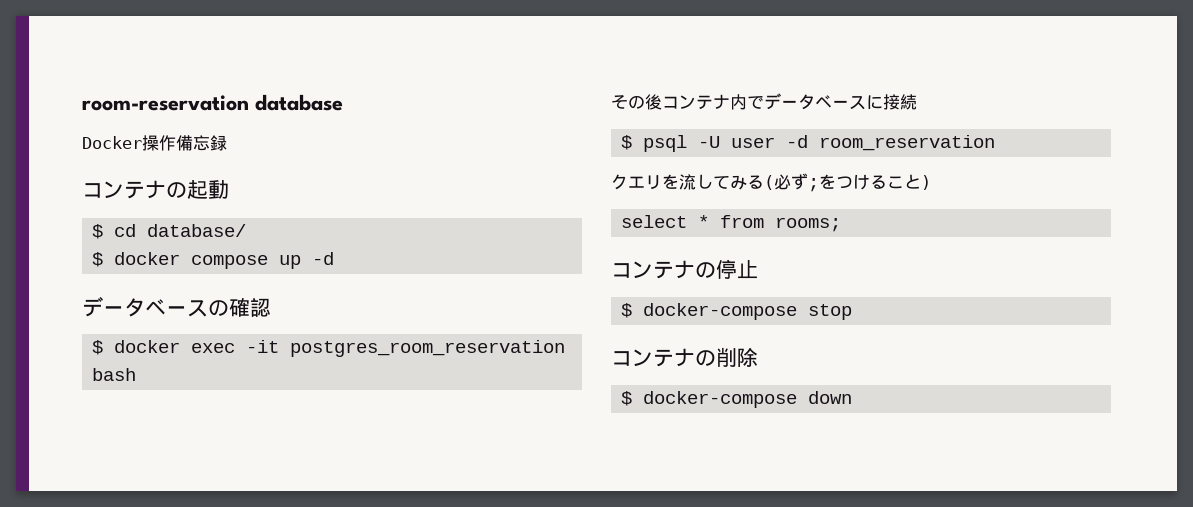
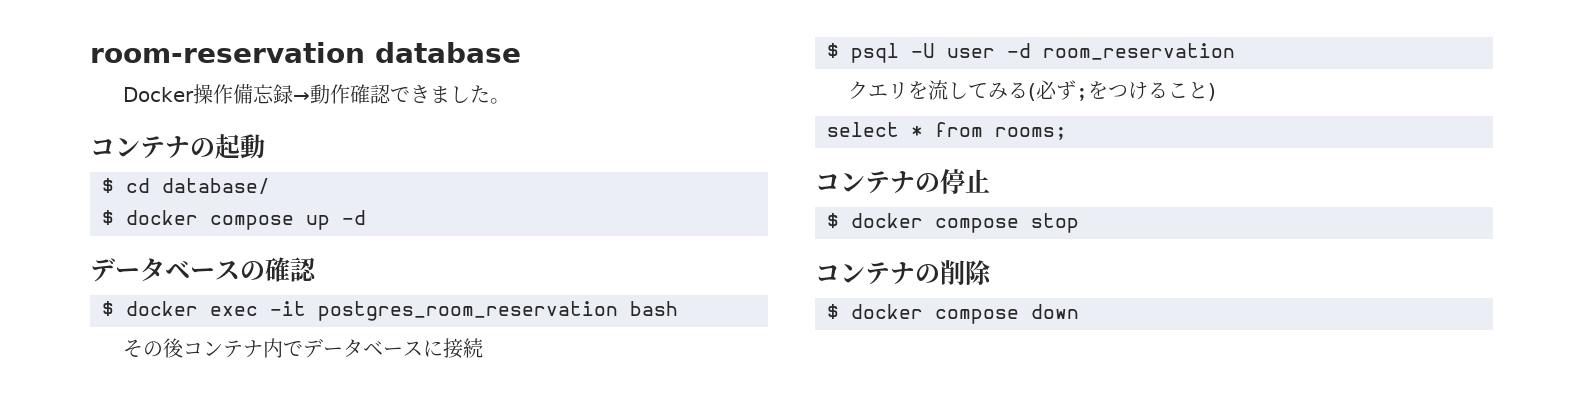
- Docker操作備忘録
+ Docker操作備忘録→動作確認できました。
- $ docker-compose stop
+ $ docker compose stop
- $ docker-compose down
+ $ docker compose down

